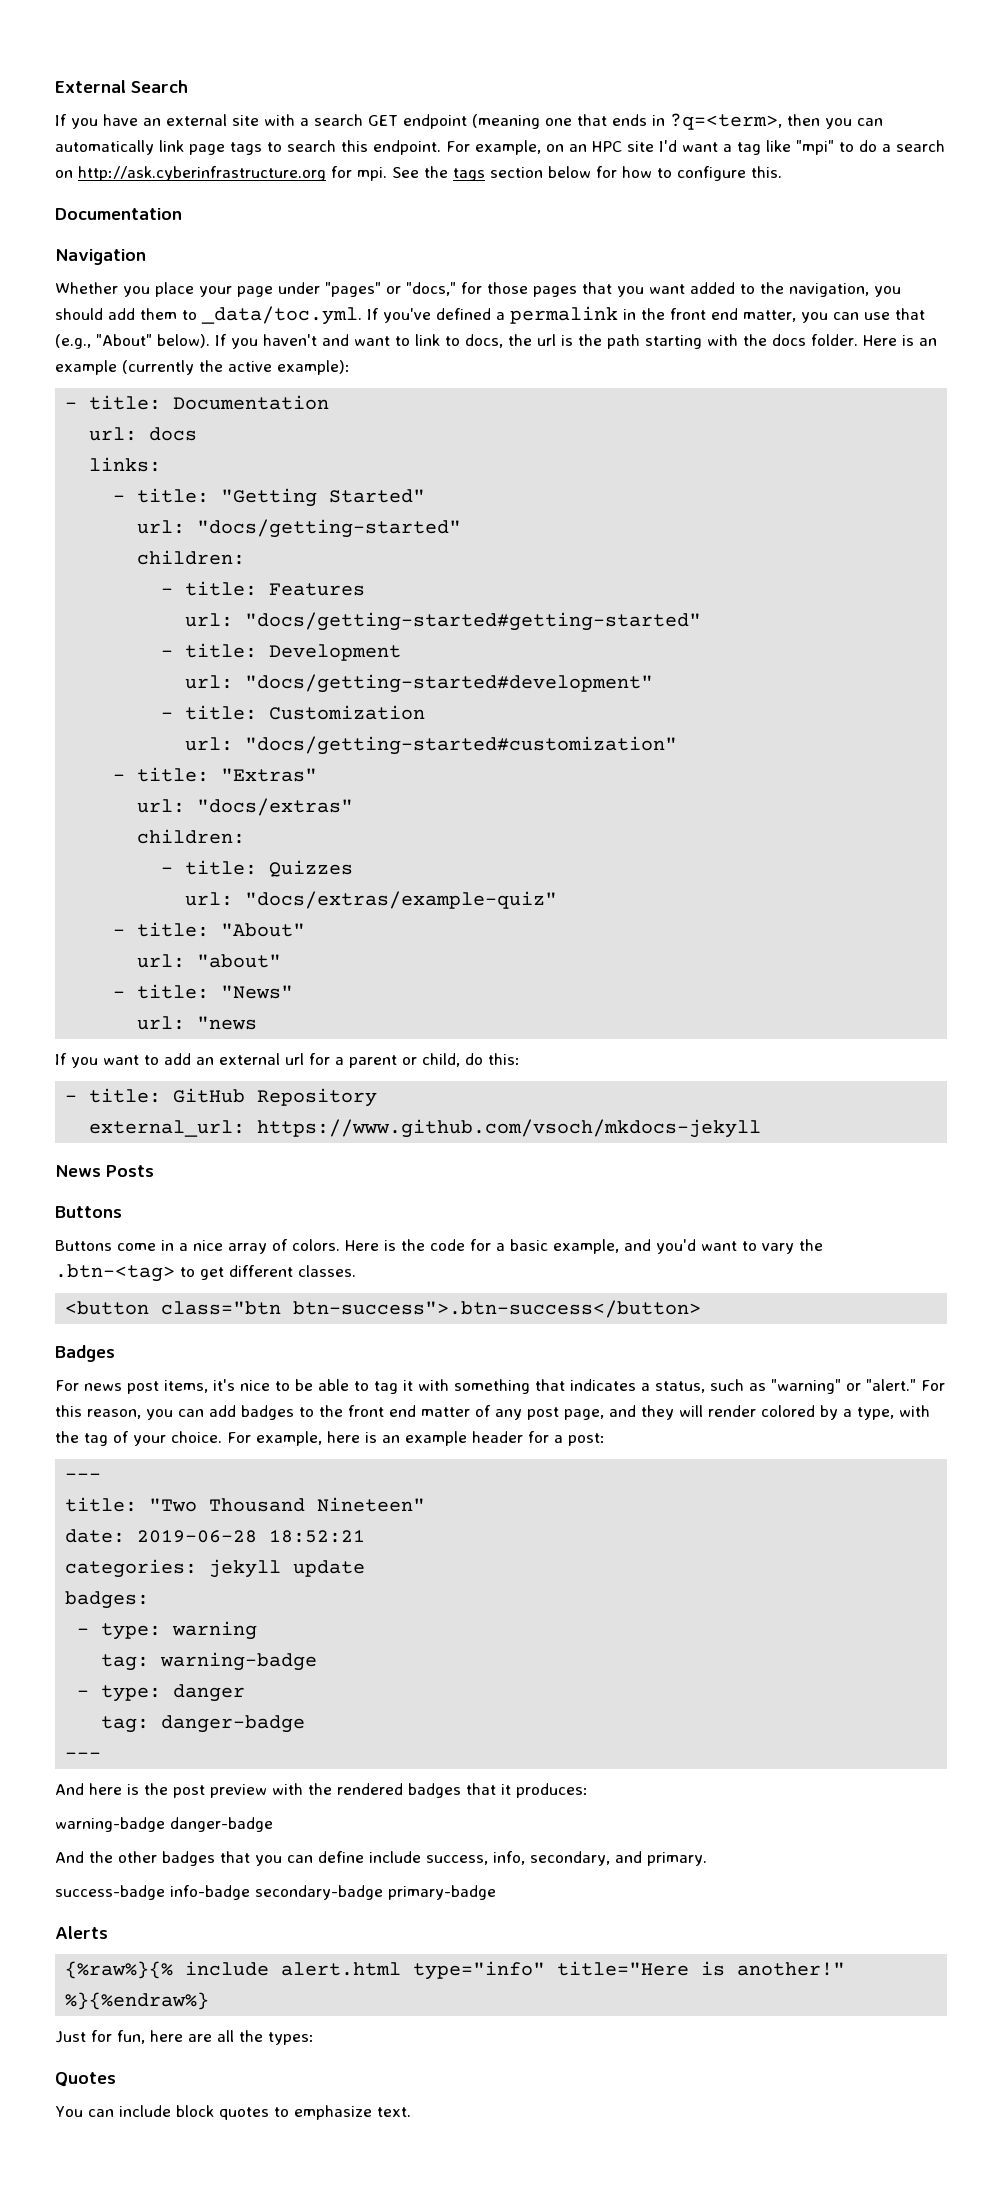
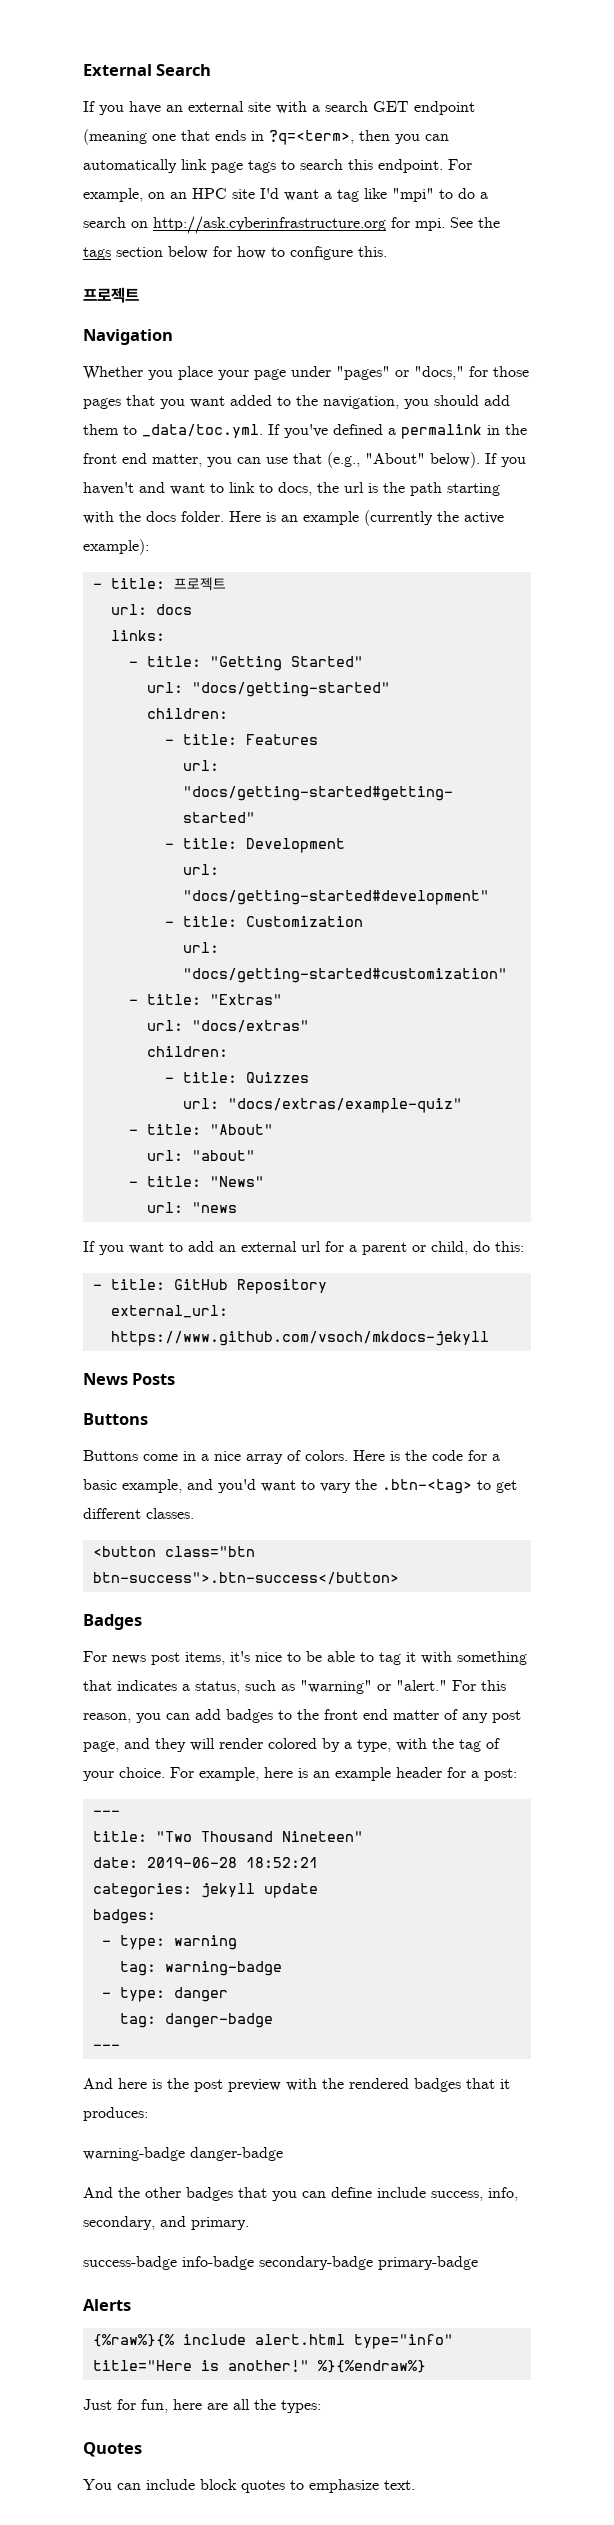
  See the tags section below for how to configure this.
- Documentation
+ 프로젝트
- - title: Documentation
+ - title: 프로젝트

